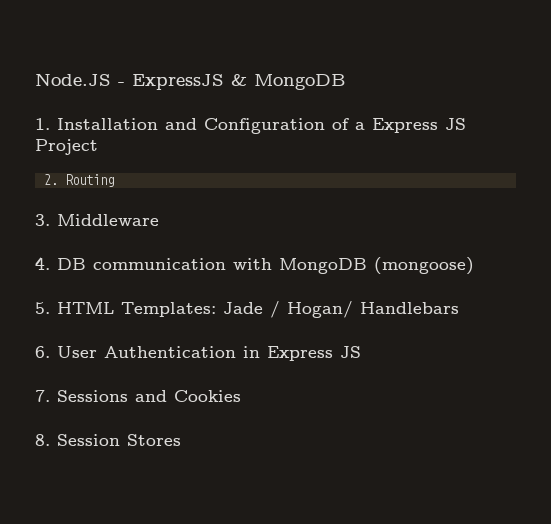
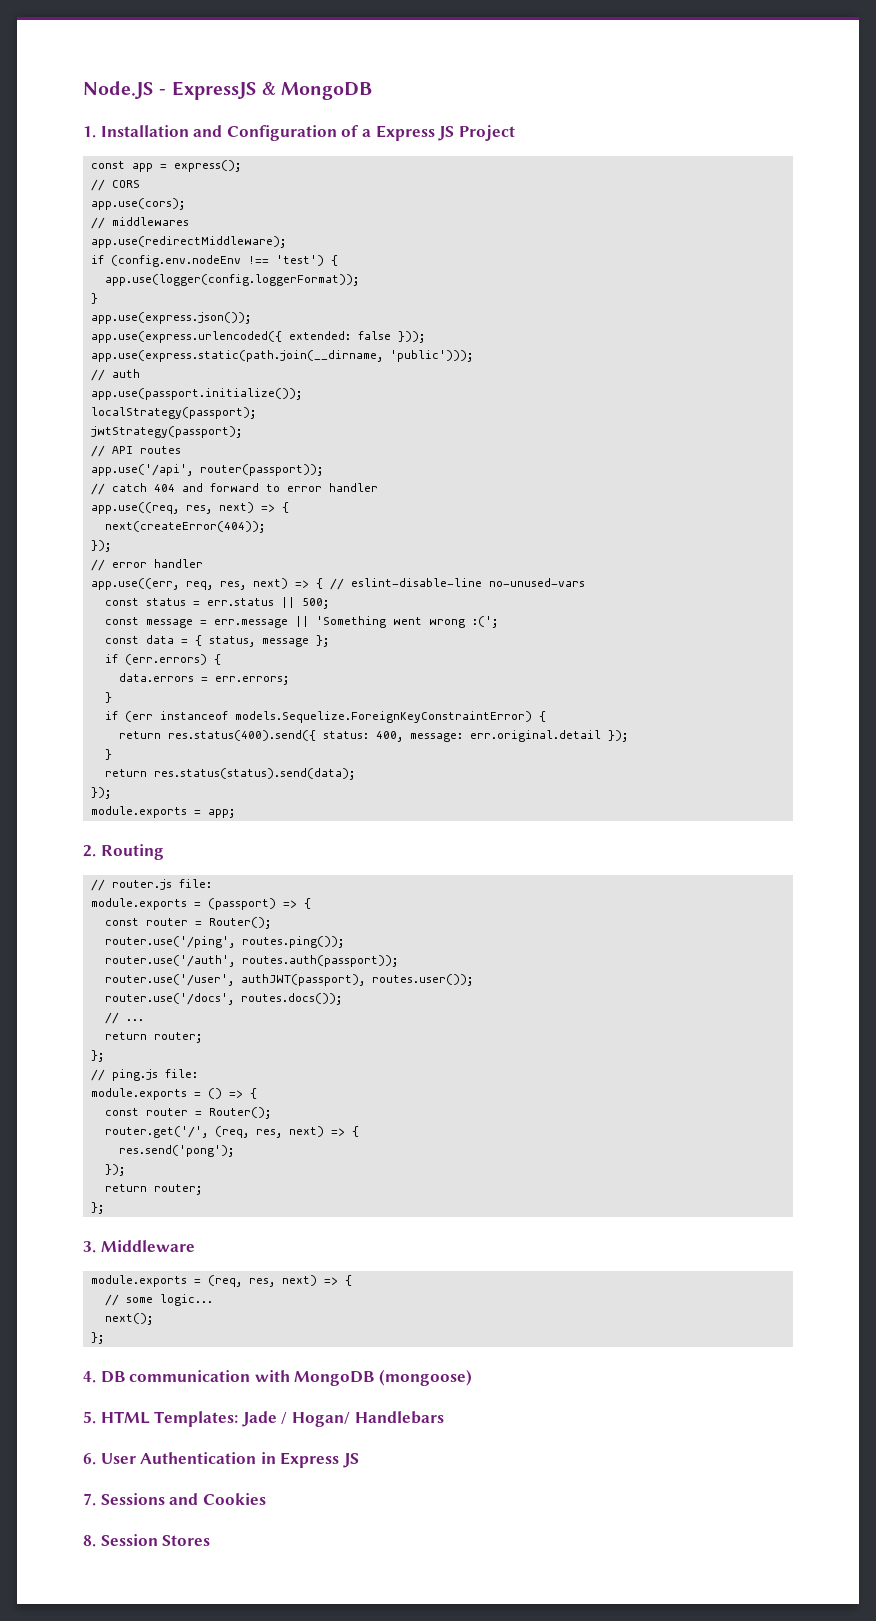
+ const app = express();
+ // CORS
+ app.use(cors);
+ // middlewares
+ app.use(redirectMiddleware);
+ if (config.env.nodeEnv !== 'test') {
+ app.use(logger(config.loggerFormat));
+ }
+ app.use(express.json());
+ app.use(express.urlencoded({ extended: false }));
+ app.use(express.static(path.join(__dirname, 'public')));
+ // auth
+ app.use(passport.initialize());
+ localStrategy(passport);
+ jwtStrategy(passport);
+ // API routes
+ app.use('/api', router(passport));
+ // catch 404 and forward to error handler
+ app.use((req, res, next) => {
+ next(createError(404));
+ });
+ // error handler
+ app.use((err, req, res, next) => { // eslint-disable-line no-unused-vars
+ const status = err.status || 500;
+ const message = err.message || 'Something went wrong :(';
+ const data = { status, message };
+ if (err.errors) {
+ data.errors = err.errors;
+ }
+ if (err instanceof models.Sequelize.ForeignKeyConstraintError) {
+ return res.status(400).send({ status: 400, message: err.original.detail });
+ }
+ return res.status(status).send(data);
+ });
+ module.exports = app;
  2. Routing
+ // router.js file:
+ module.exports = (passport) => {
+ const router = Router();
+ router.use('/ping', routes.ping());
+ router.use('/auth', routes.auth(passport));
+ router.use('/user', authJWT(passport), routes.user());
+ router.use('/docs', routes.docs());
+ // ...
+ return router;
+ };
+ // ping.js file:
+ module.exports = () => {
+ const router = Router();
+ router.get('/', (req, res, next) => {
+ res.send('pong');
+ });
+ return router;
+ };
  3. Middleware
+ module.exports = (req, res, next) => {
+ // some logic...
+ next();
+ };

